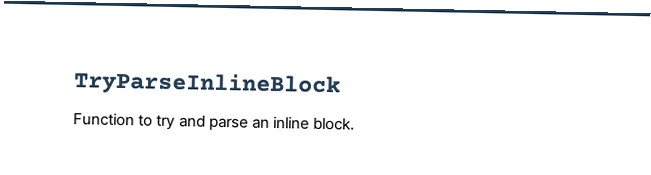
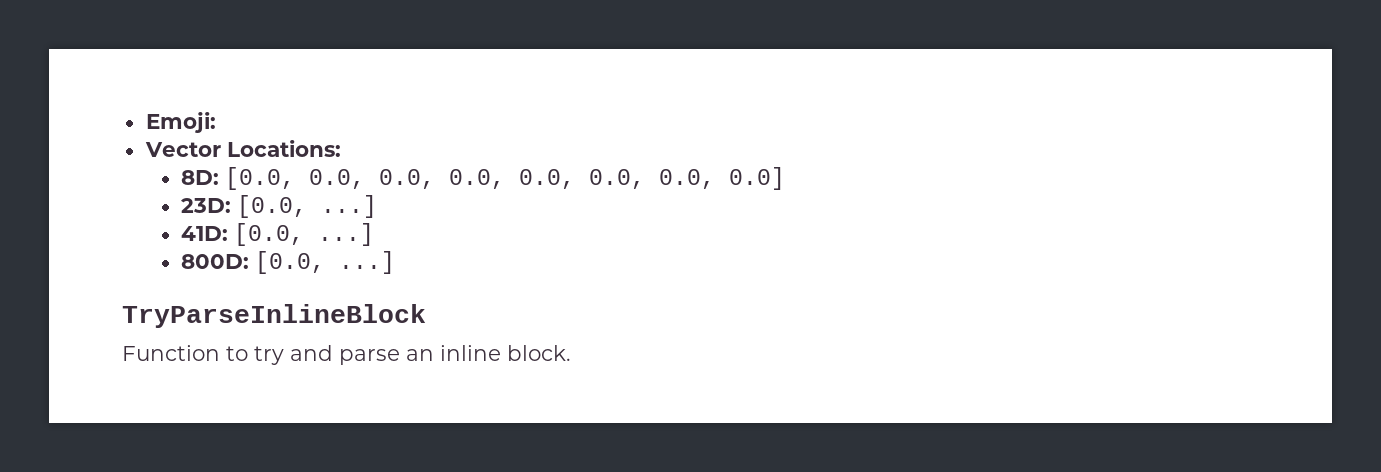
+ Emoji:
+ Vector Locations:
+ 8D: [0.0, 0.0, 0.0, 0.0, 0.0, 0.0, 0.0, 0.0]
+ 23D: [0.0, ...]
+ 41D: [0.0, ...]
+ 800D: [0.0, ...]

